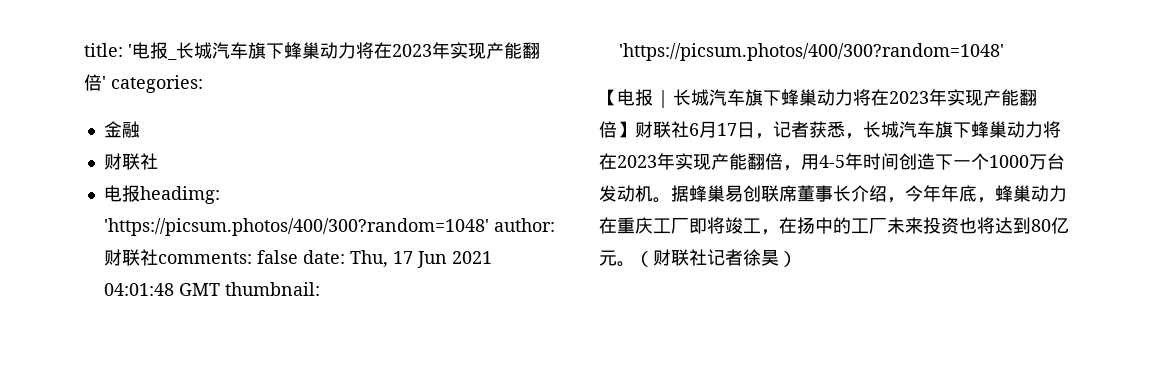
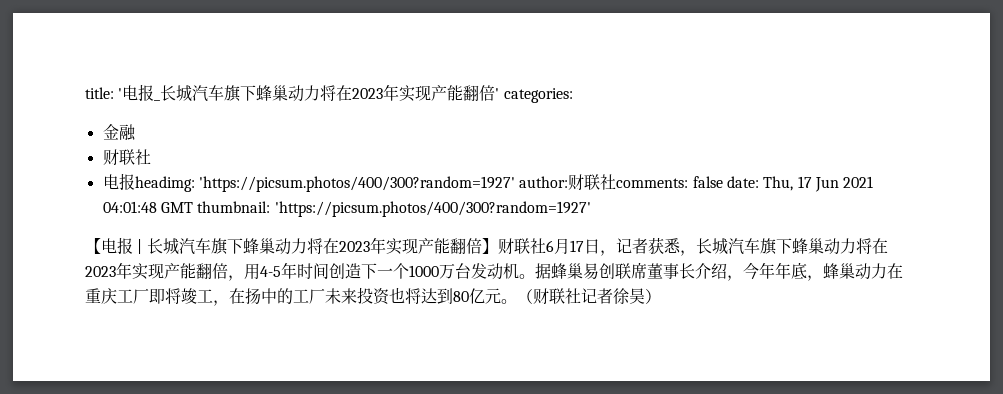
- 电报headimg: 'https://picsum.photos/400/300?random=1048' author:财联社comments: false date: Thu, 17 Jun 2021 04:01:48 GMT thumbnail: 'https://picsum.photos/400/300?random=1048'
+ 电报headimg: 'https://picsum.photos/400/300?random=1927' author:财联社comments: false date: Thu, 17 Jun 2021 04:01:48 GMT thumbnail: 'https://picsum.photos/400/300?random=1927'

